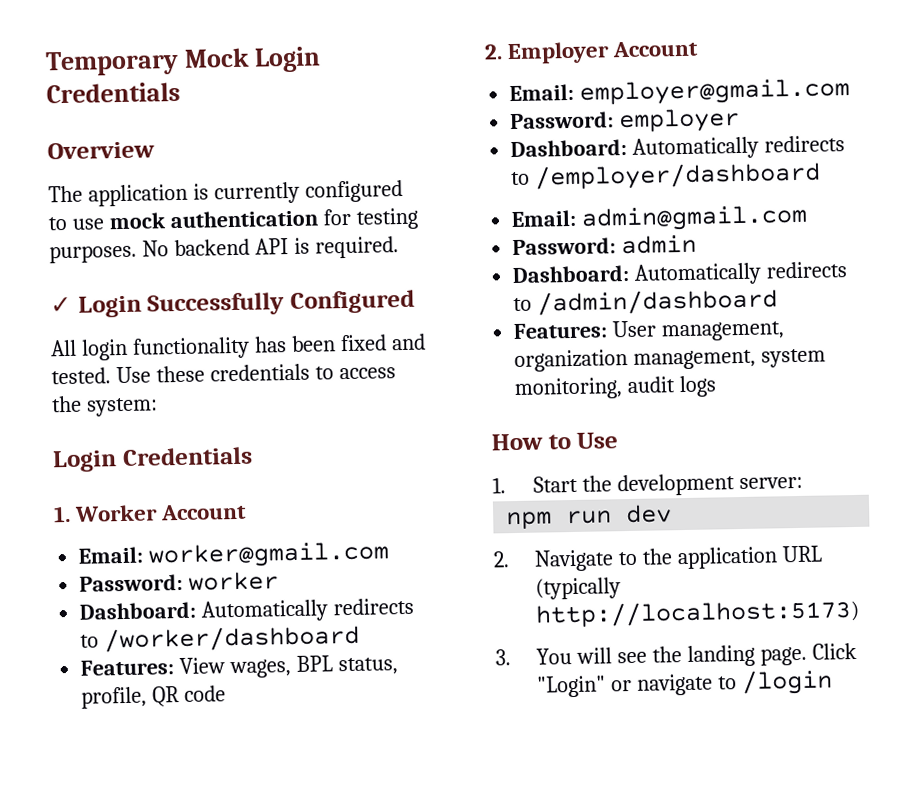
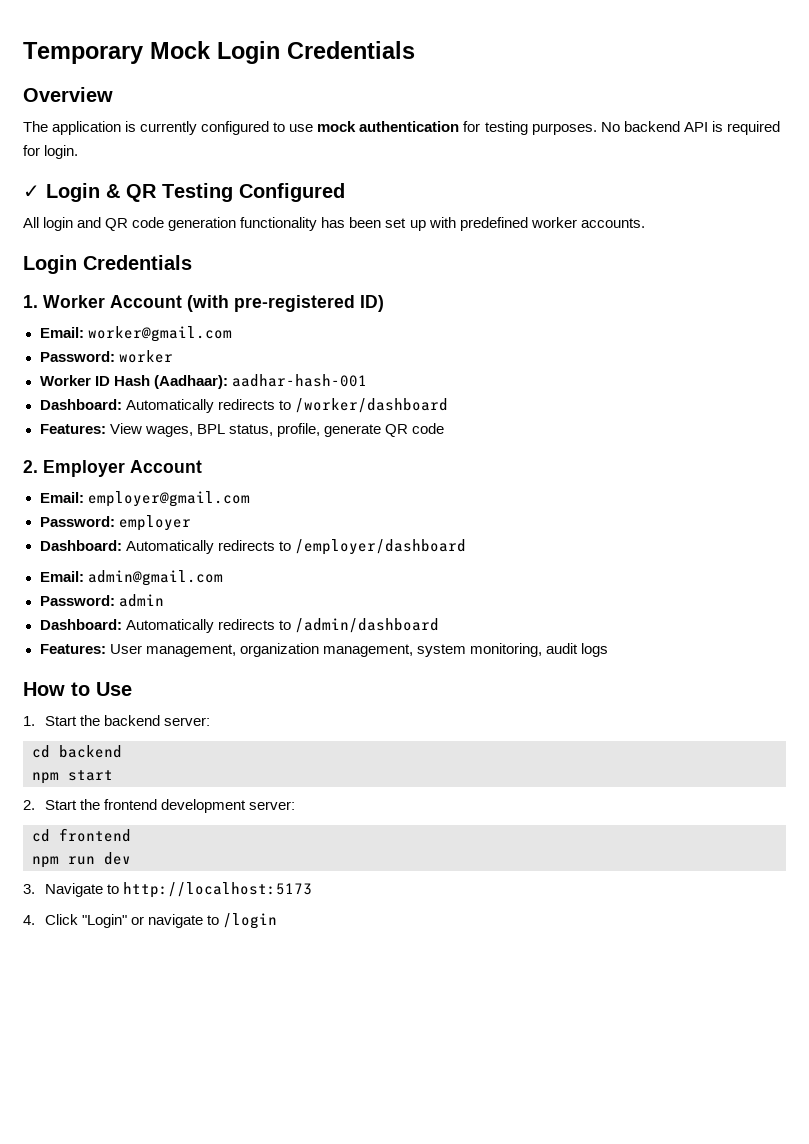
- No backend API is required.
+ No backend API is required for login.
- ✓ Login Successfully Configured
+ ✓ Login & QR Testing Configured
- All login functionality has been fixed and tested. Use these credentials to access the system:
+ All login and QR code generation functionality has been set up with predefined worker accounts.
- 1. Worker Account
+ 1. Worker Account (with pre-registered ID)
+ Worker ID Hash (Aadhaar): aadhar-hash-001
- Features: View wages, BPL status, profile, QR code
+ Features: View wages, BPL status, profile, generate QR code
- 1. Start the development server:
+ 1. Start the backend server:
+ cd backend
+ npm start
+ 2. Start the frontend development server:
+ cd frontend
- 2. Navigate to the application URL (typically http://localhost:5173)
- 3. You will see the landing page. Click "Login" or navigate to /login
+ 3. Navigate to http://localhost:5173
+ 4. Click "Login" or navigate to /login

